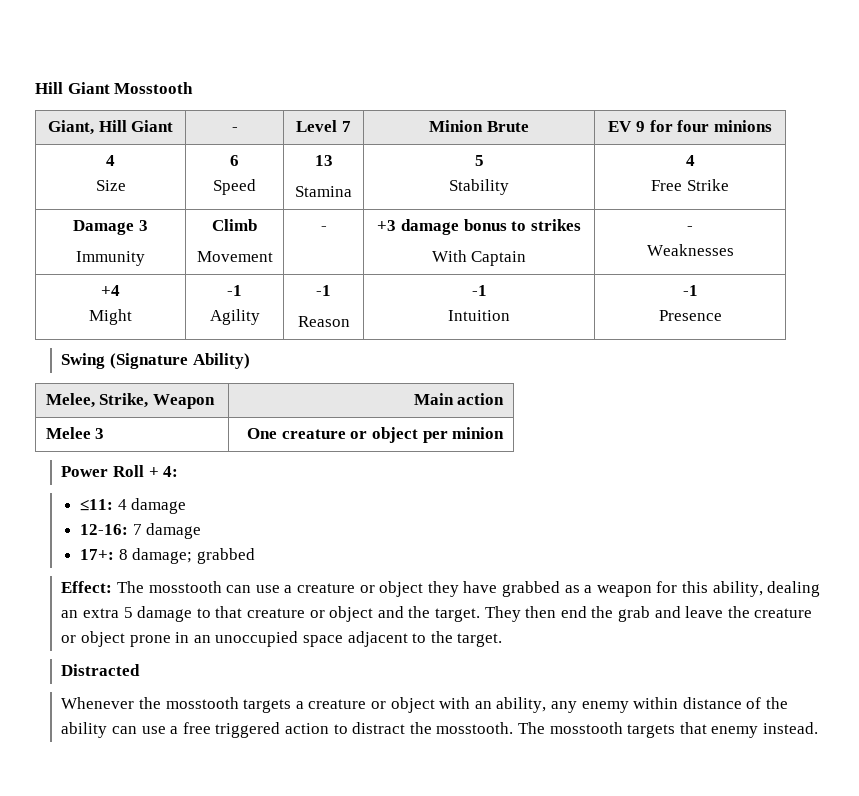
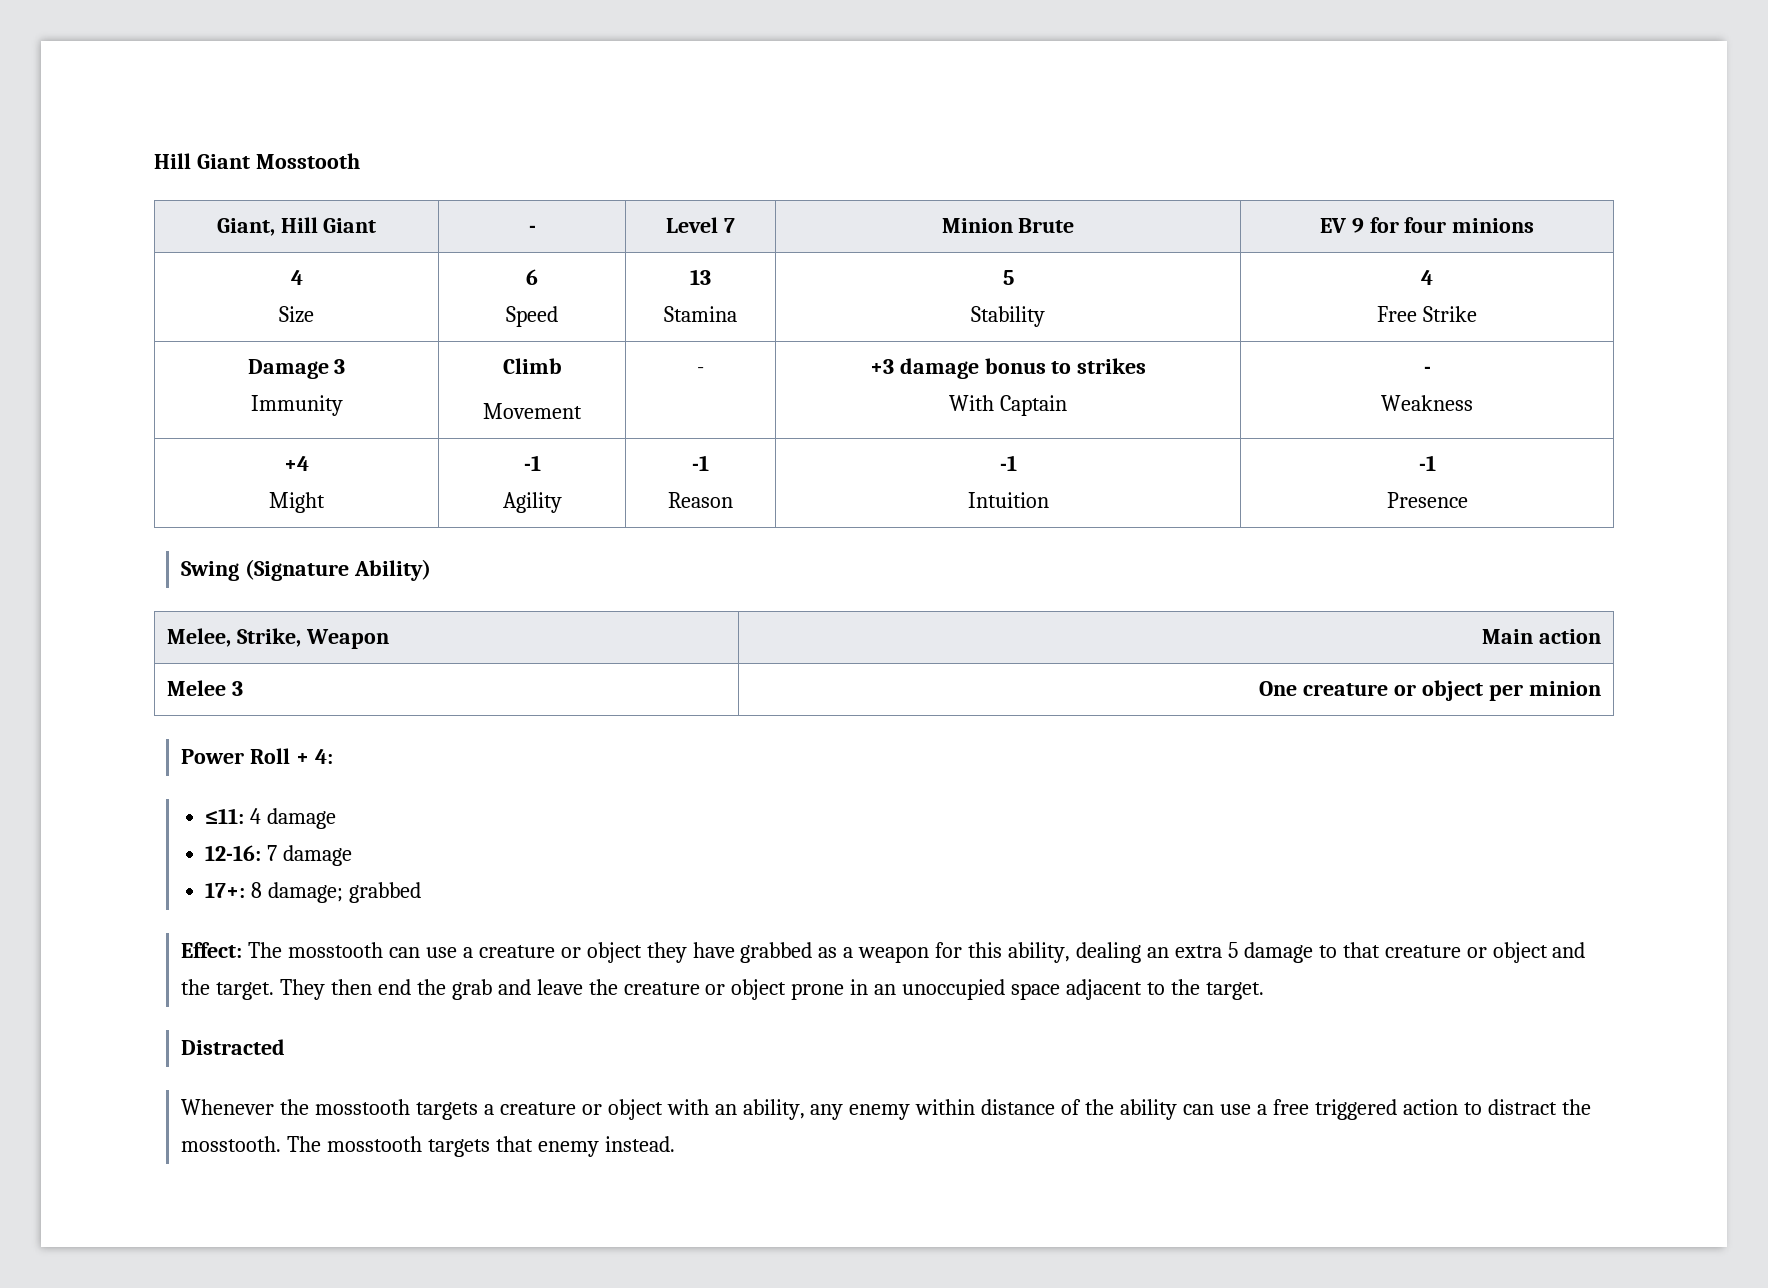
  Damage 3
  Immunity | Climb
  Movement | - | +3 damage bonus to strikes
  With Captain | -
- Weaknesses
+ Weakness

